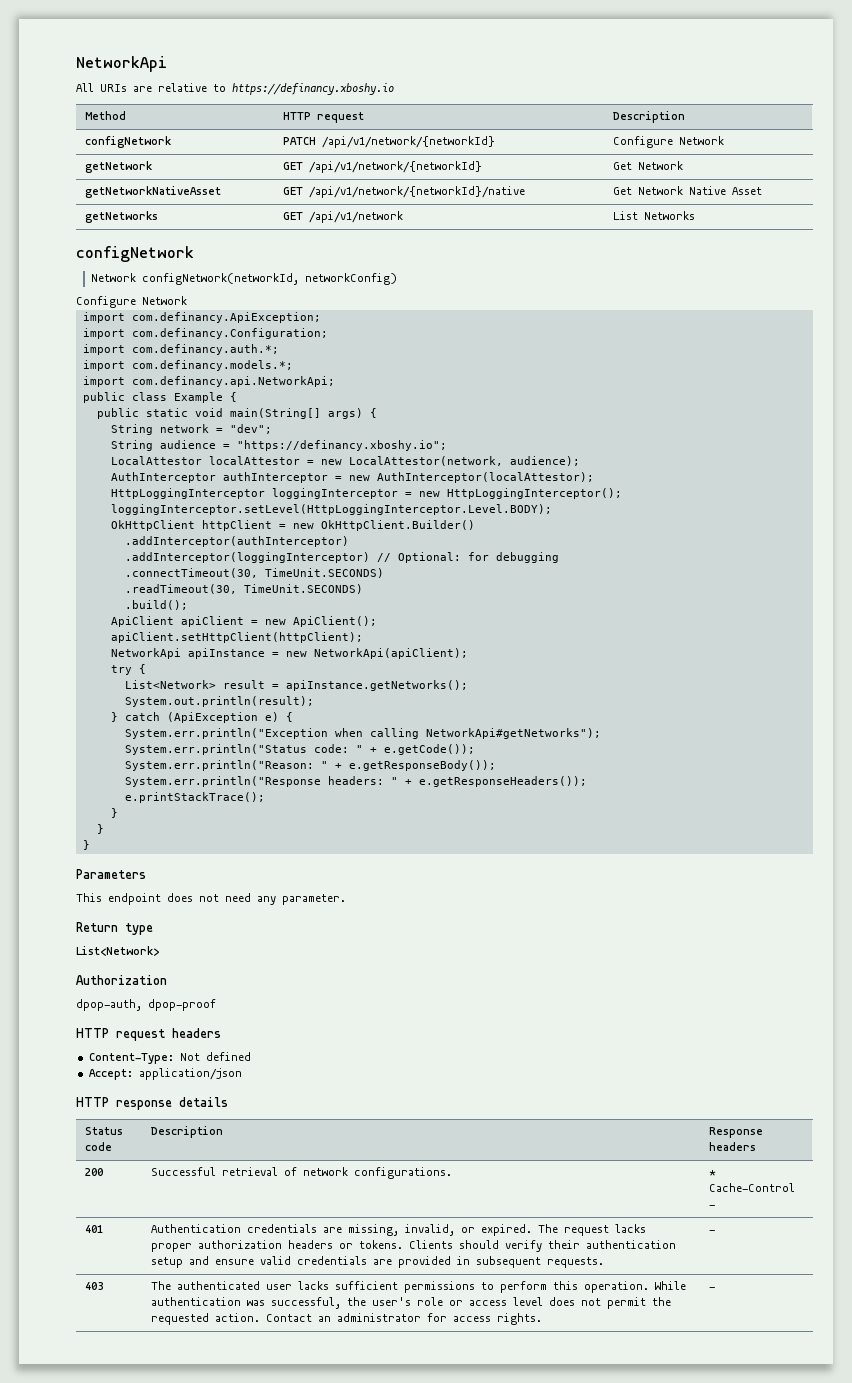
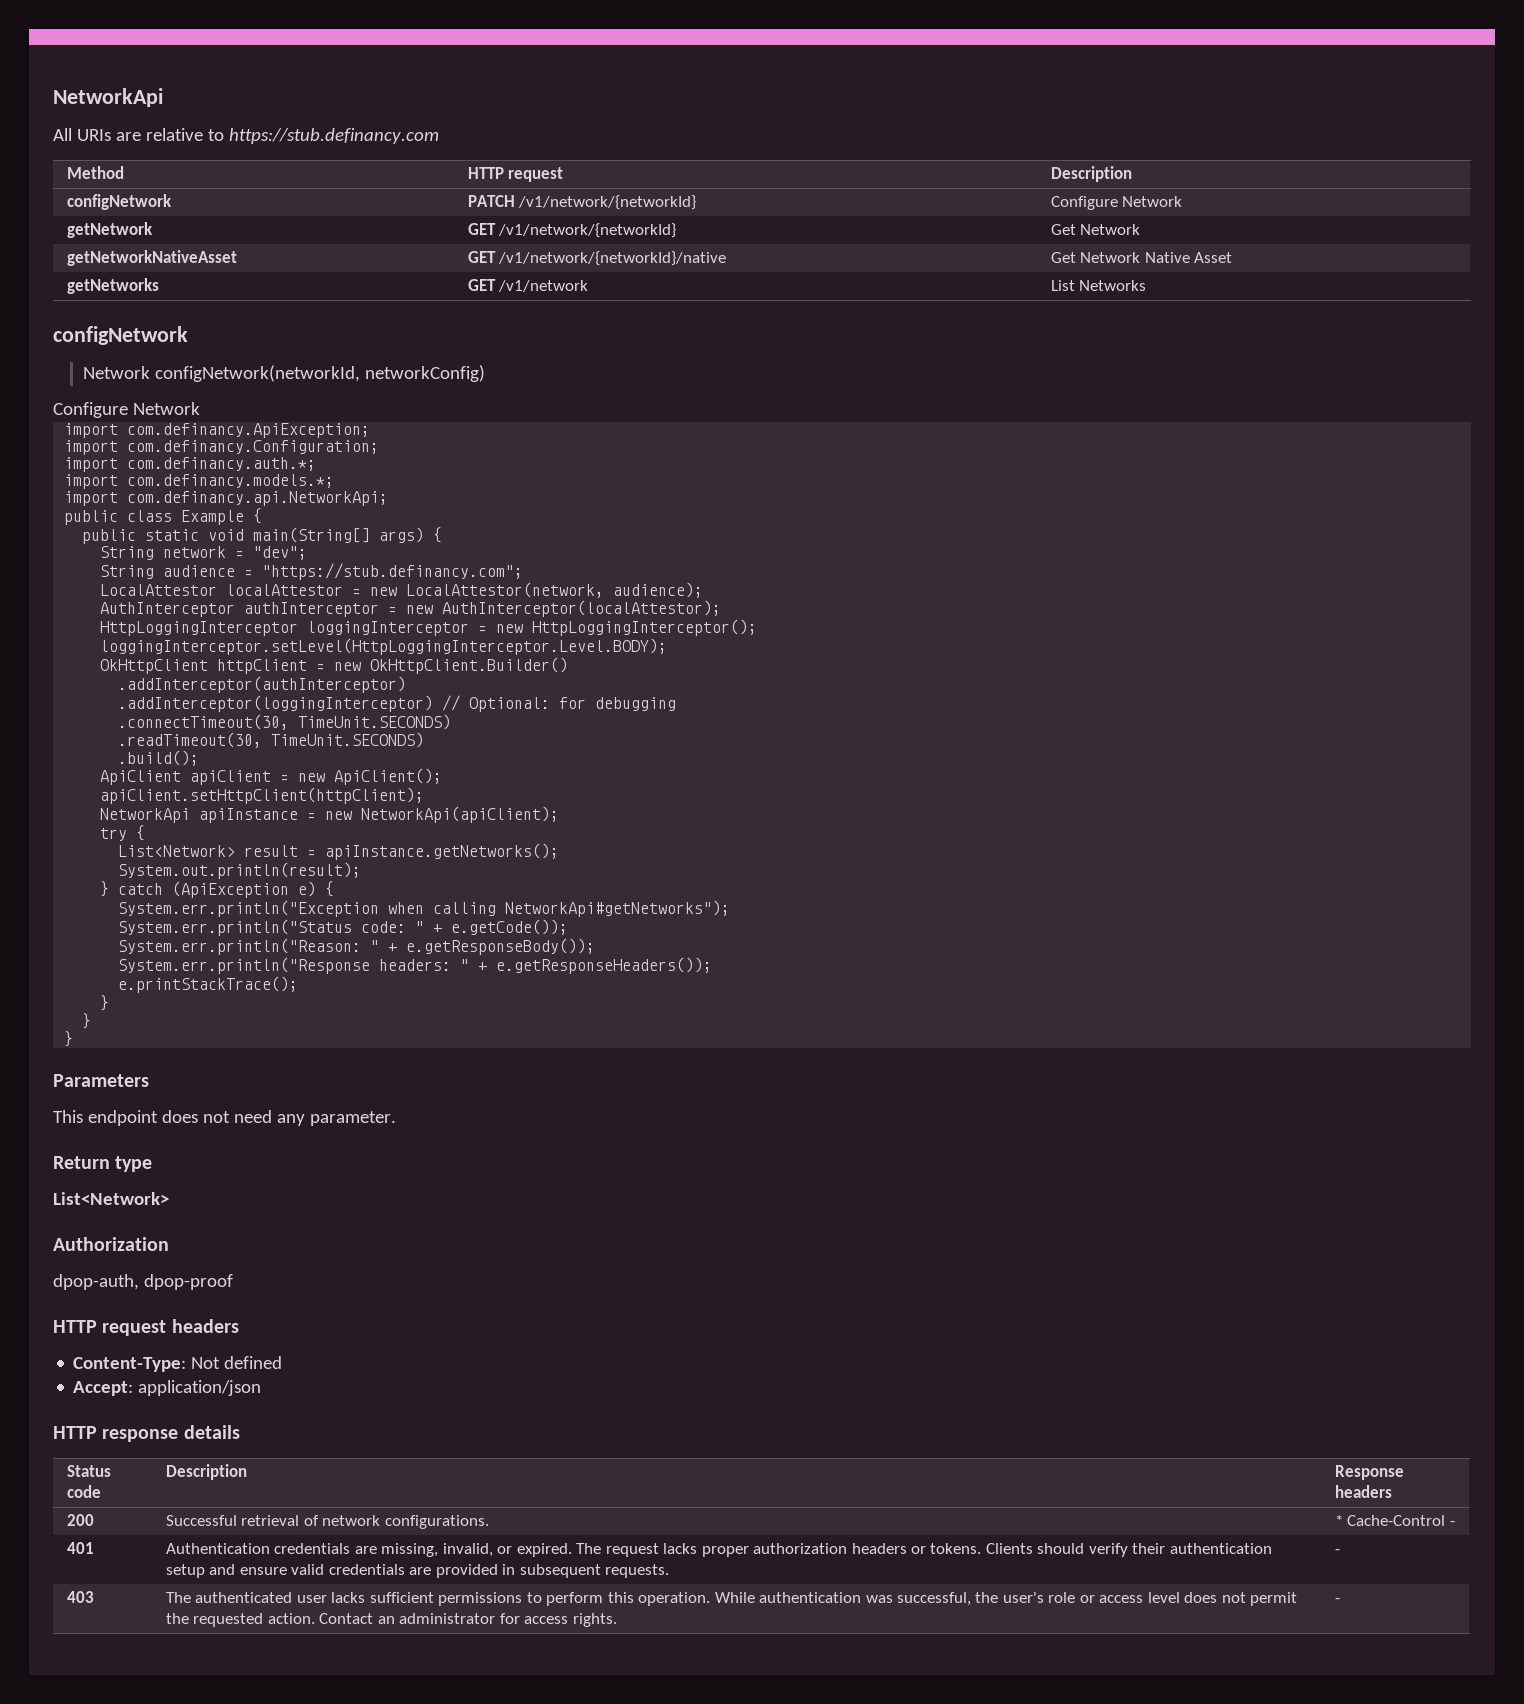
- All URIs are relative to https://definancy.xboshy.io
+ All URIs are relative to https://stub.definancy.com
- configNetwork | PATCH /api/v1/network/{networkId} | Configure Network
+ configNetwork | PATCH /v1/network/{networkId} | Configure Network
- getNetwork | GET /api/v1/network/{networkId} | Get Network
+ getNetwork | GET /v1/network/{networkId} | Get Network
- getNetworkNativeAsset | GET /api/v1/network/{networkId}/native | Get Network Native Asset
+ getNetworkNativeAsset | GET /v1/network/{networkId}/native | Get Network Native Asset
- getNetworks | GET /api/v1/network | List Networks
+ getNetworks | GET /v1/network | List Networks
- String audience = "https://definancy.xboshy.io";
+ String audience = "https://stub.definancy.com";

